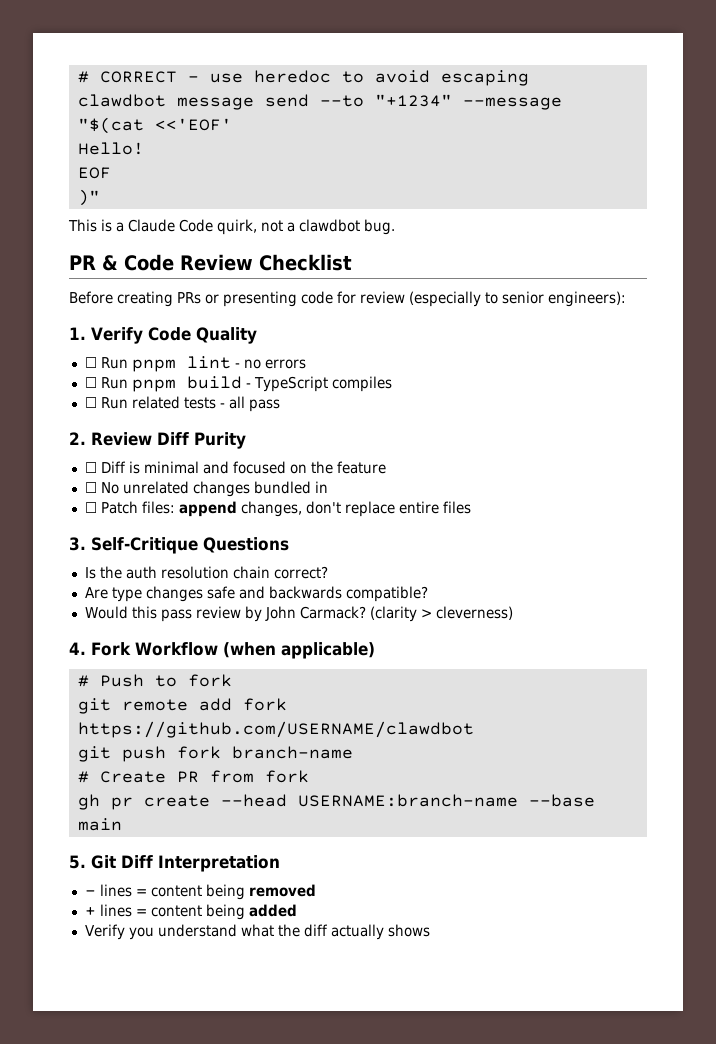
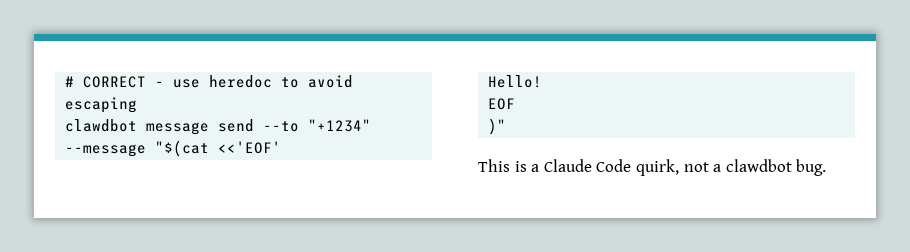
- PR & Code Review Checklist
- Before creating PRs or presenting code for review (especially to senior engineers):
- 1. Verify Code Quality
- ☐ Run pnpm lint - no errors
- ☐ Run pnpm build - TypeScript compiles
- ☐ Run related tests - all pass
- 2. Review Diff Purity
- ☐ Diff is minimal and focused on the feature
- ☐ No unrelated changes bundled in
- ☐ Patch files: append changes, don't replace entire files
- 3. Self-Critique Questions
- Is the auth resolution chain correct?
- Are type changes safe and backwards compatible?
- Would this pass review by John Carmack? (clarity > cleverness)
- 4. Fork Workflow (when applicable)
- # Push to fork
- git remote add fork https://github.com/USERNAME/clawdbot
- git push fork branch-name
- # Create PR from fork
- gh pr create --head USERNAME:branch-name --base main
- 5. Git Diff Interpretation
- - lines = content being removed
- + lines = content being added
- Verify you understand what the diff actually shows

